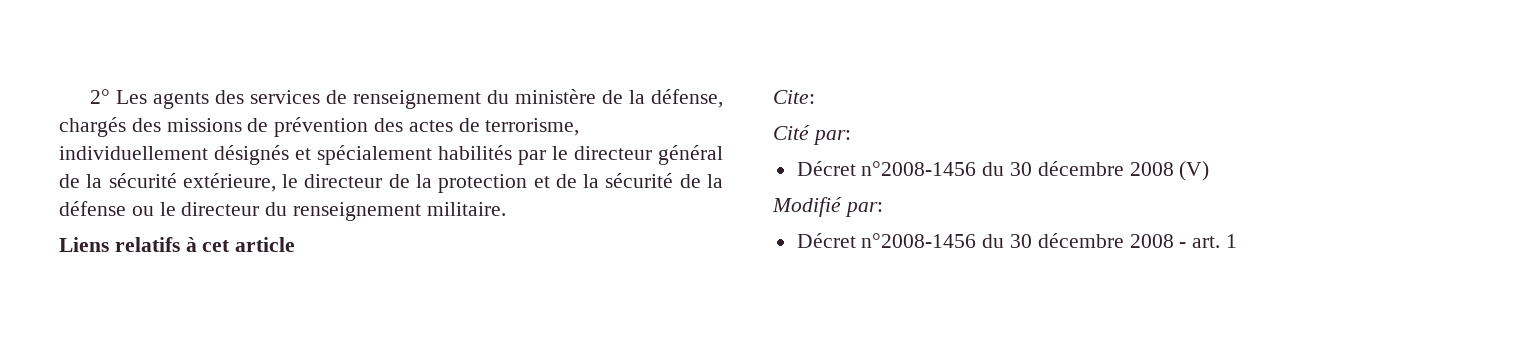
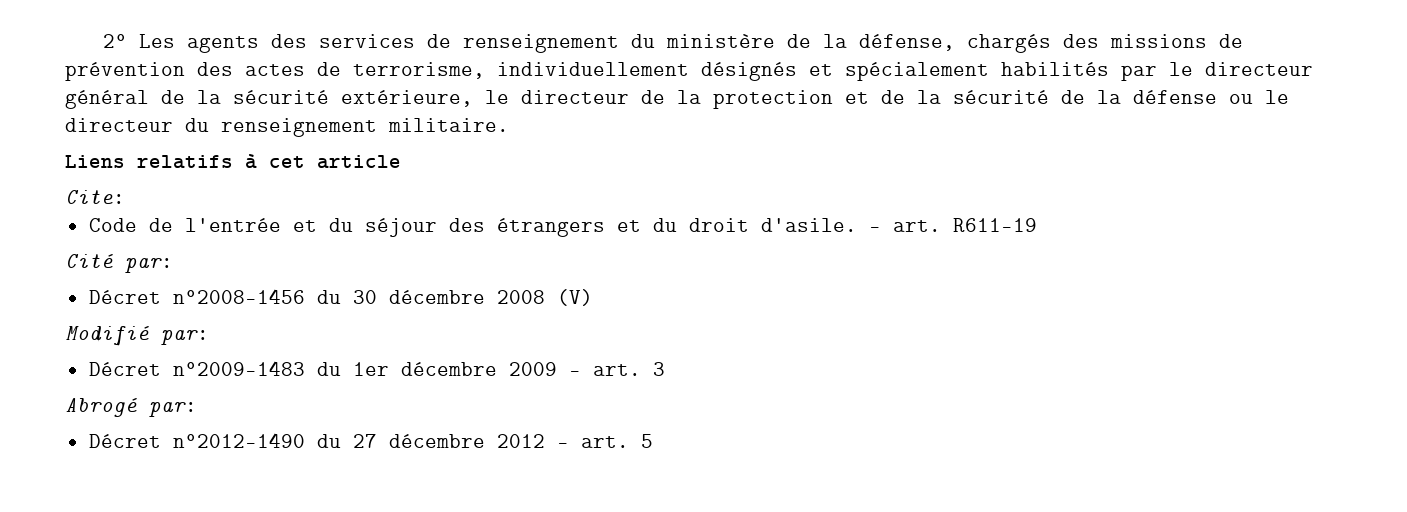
+ Code de l'entrée et du séjour des étrangers et du droit d'asile. - art. R611-19
- Décret n°2008-1456 du 30 décembre 2008 - art. 1
+ Décret n°2009-1483 du 1er décembre 2009 - art. 3
+ Abrogé par:
+ Décret n°2012-1490 du 27 décembre 2012 - art. 5

